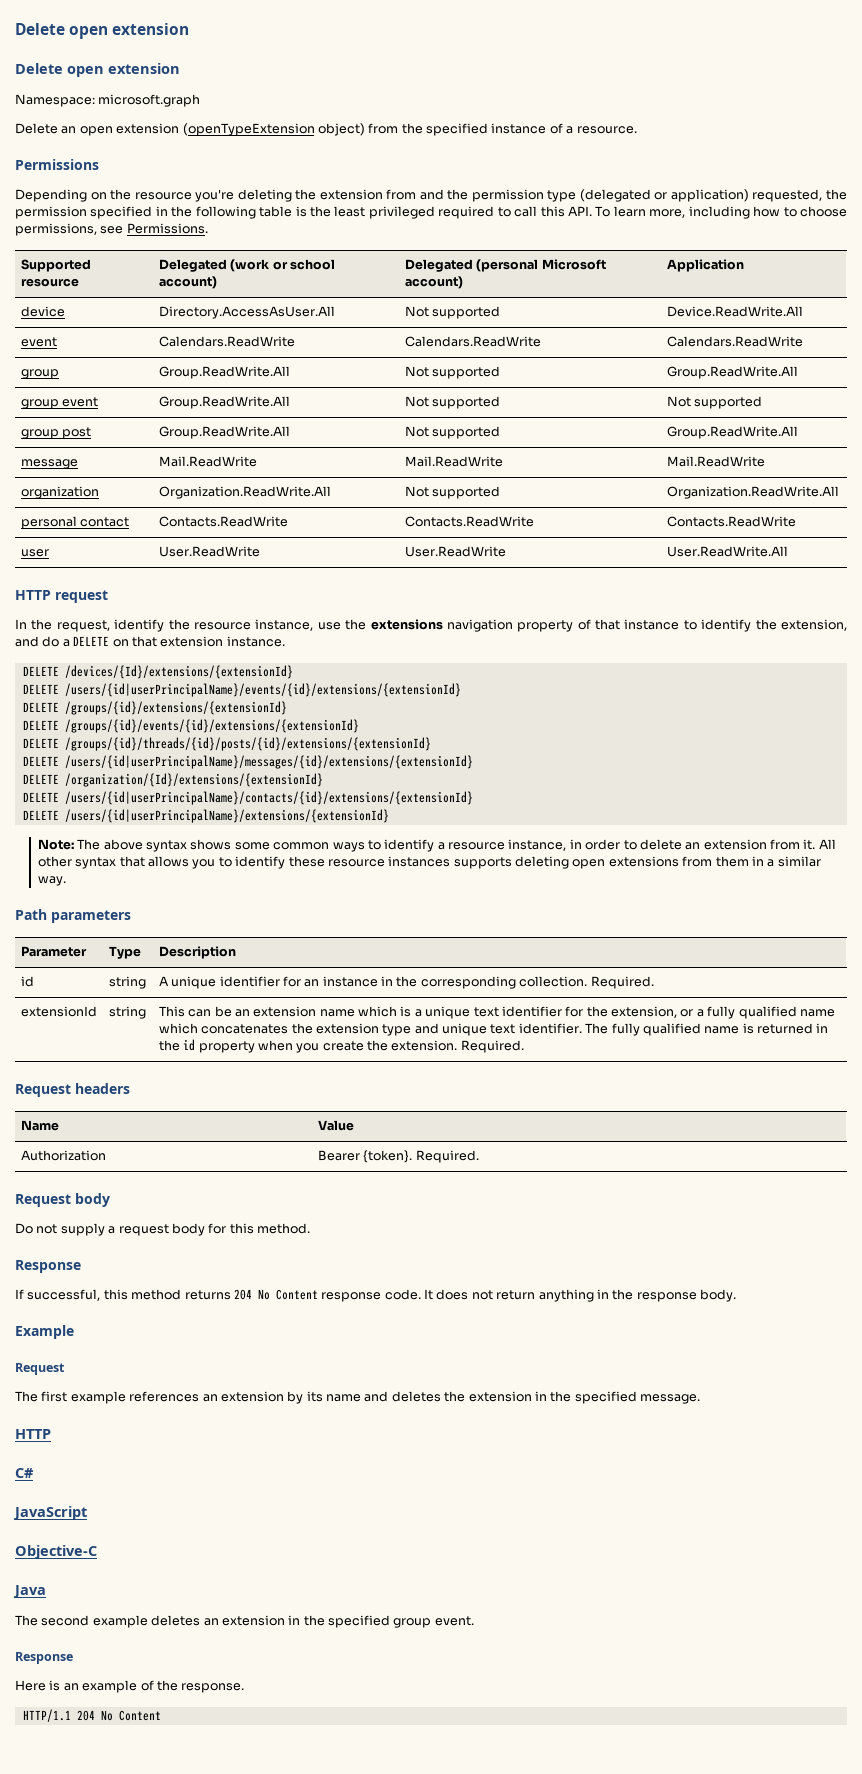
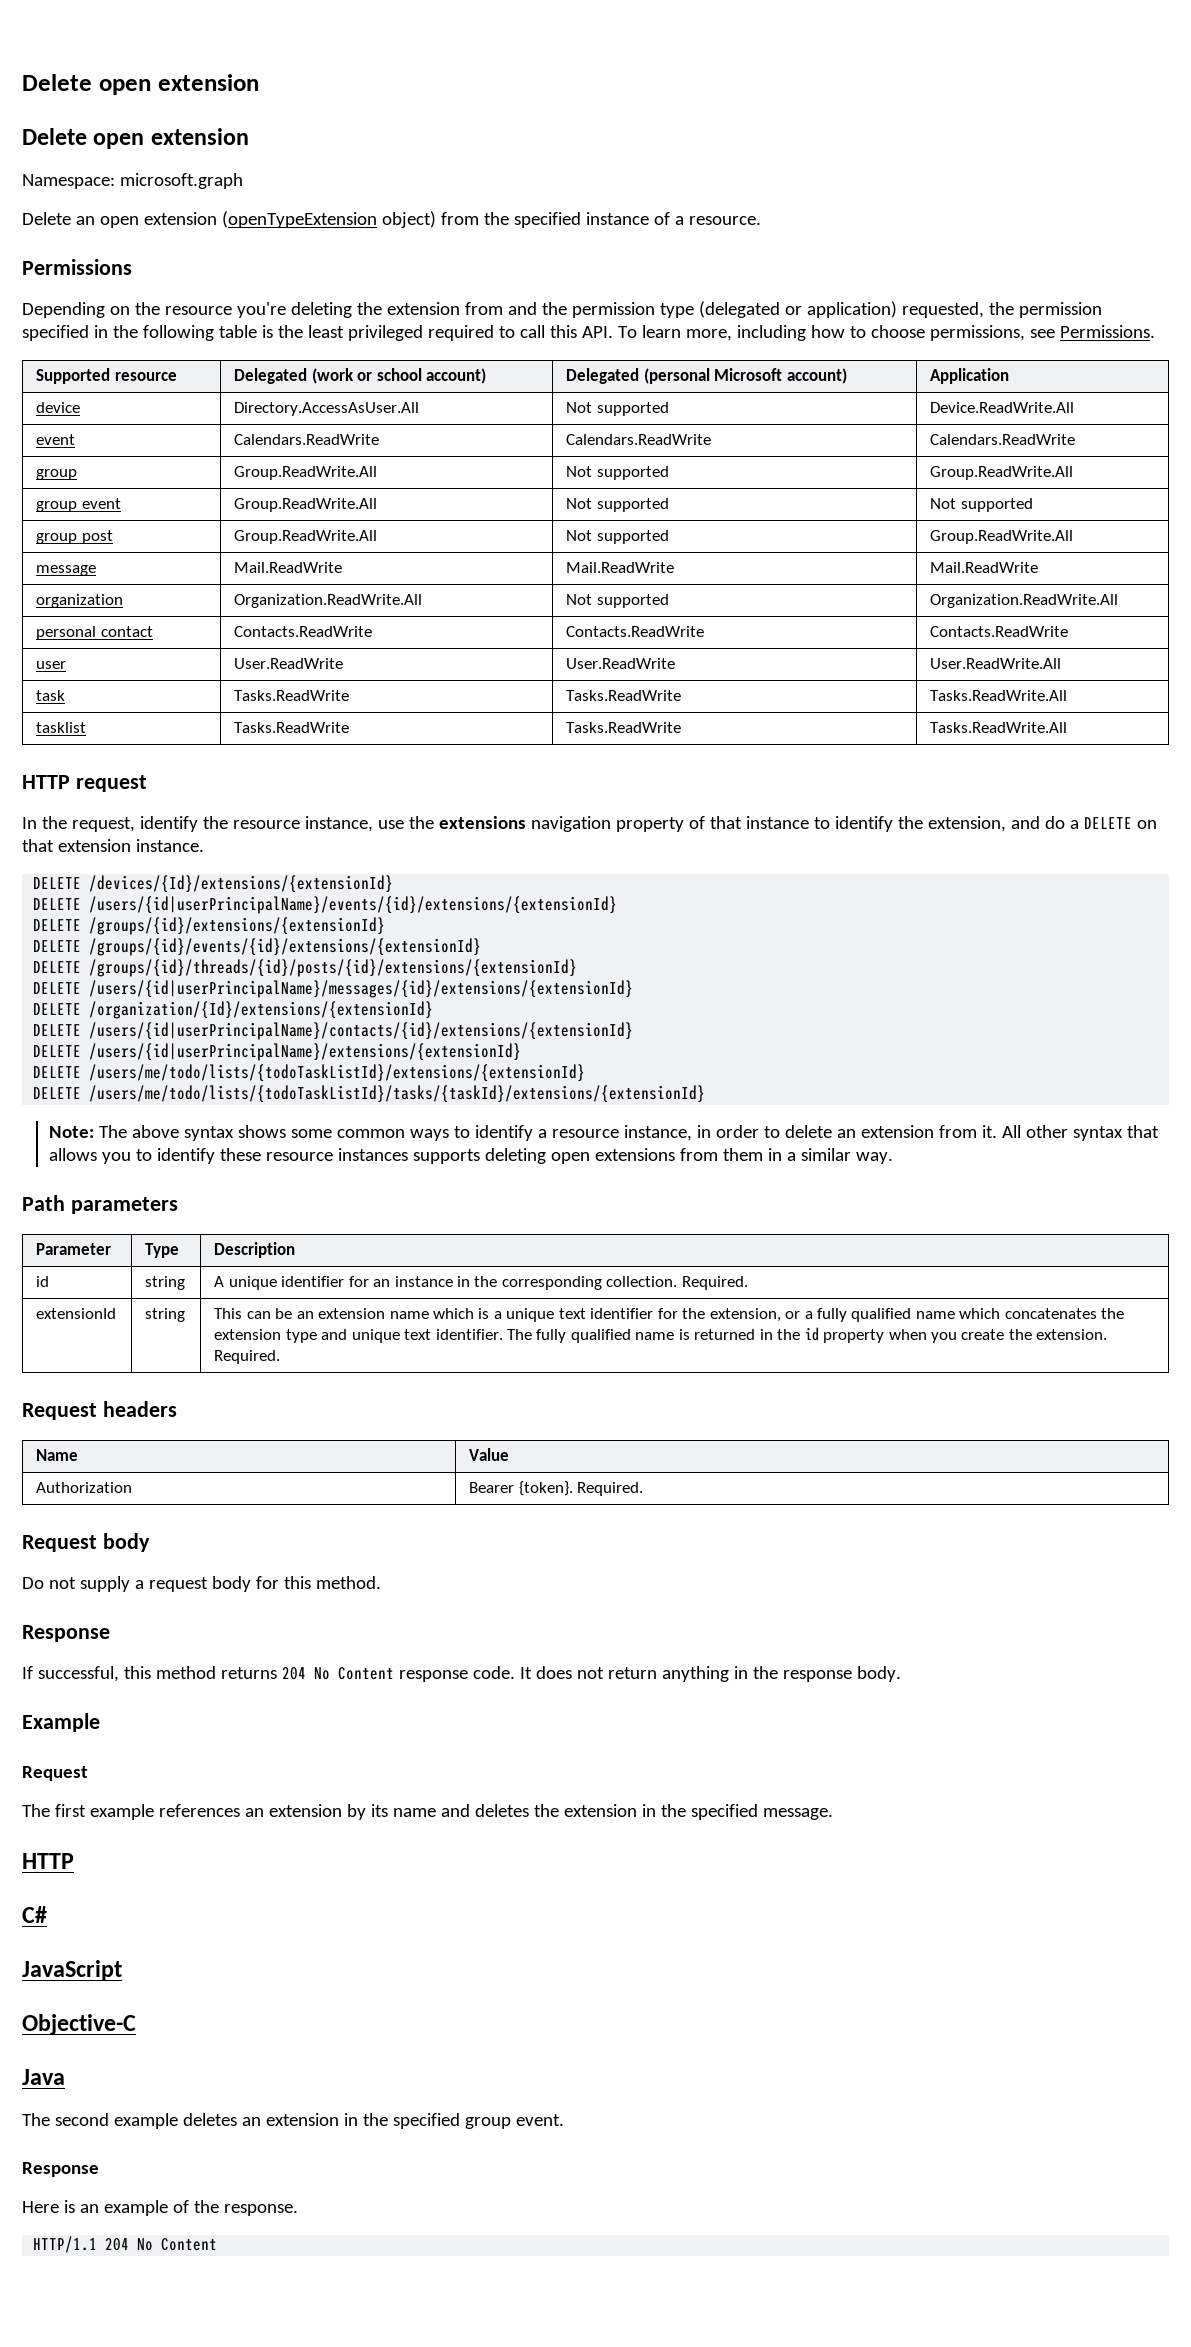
+ task | Tasks.ReadWrite | Tasks.ReadWrite | Tasks.ReadWrite.All
+ tasklist | Tasks.ReadWrite | Tasks.ReadWrite | Tasks.ReadWrite.All
+ DELETE /users/me/todo/lists/{todoTaskListId}/extensions/{extensionId}
+ DELETE /users/me/todo/lists/{todoTaskListId}/tasks/{taskId}/extensions/{extensionId}

